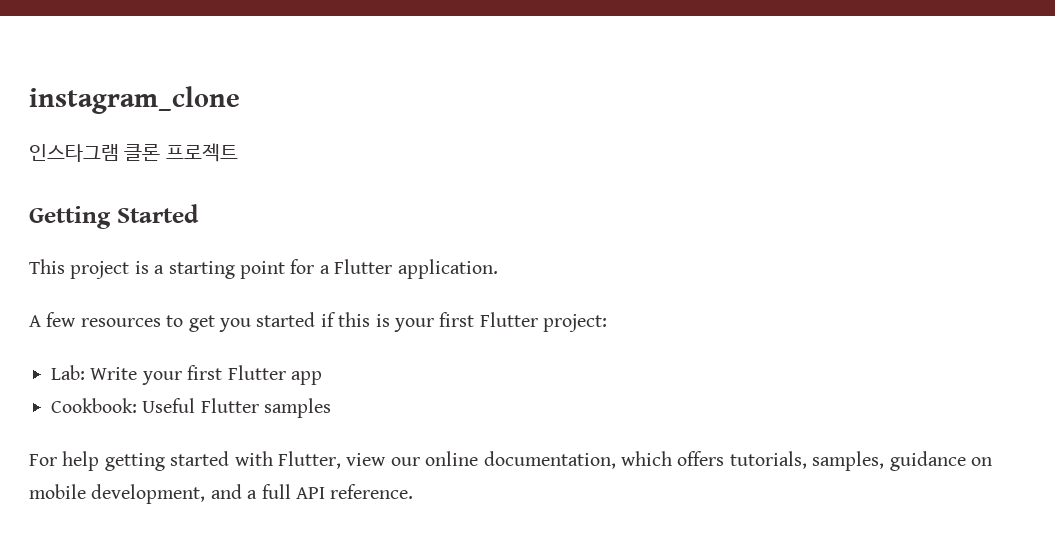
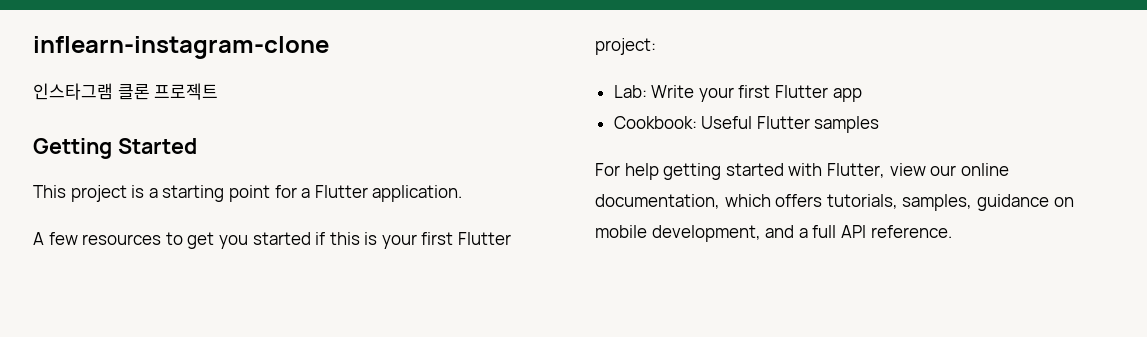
- instagram_clone
+ inflearn-instagram-clone

